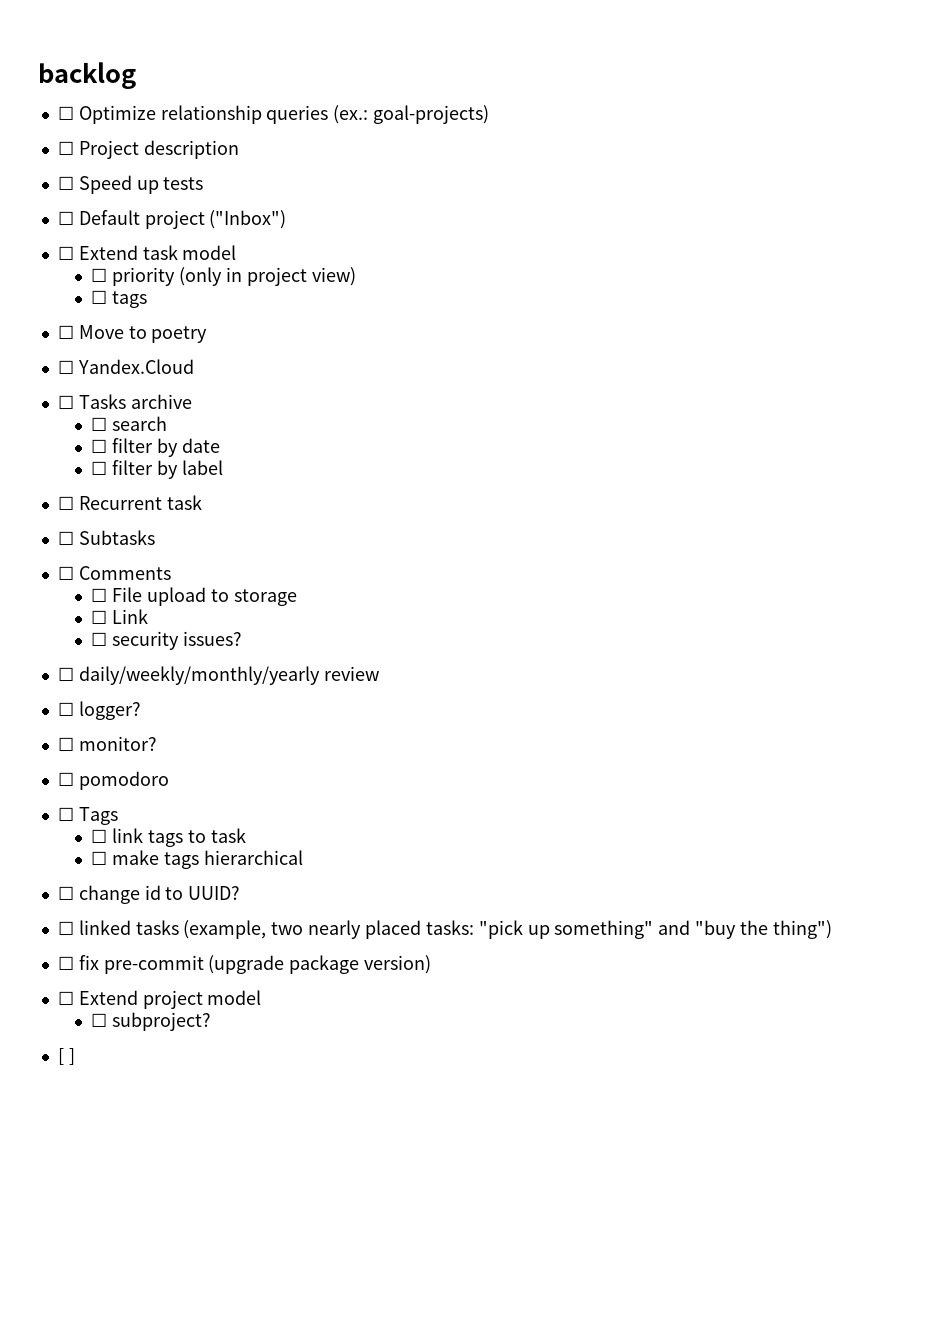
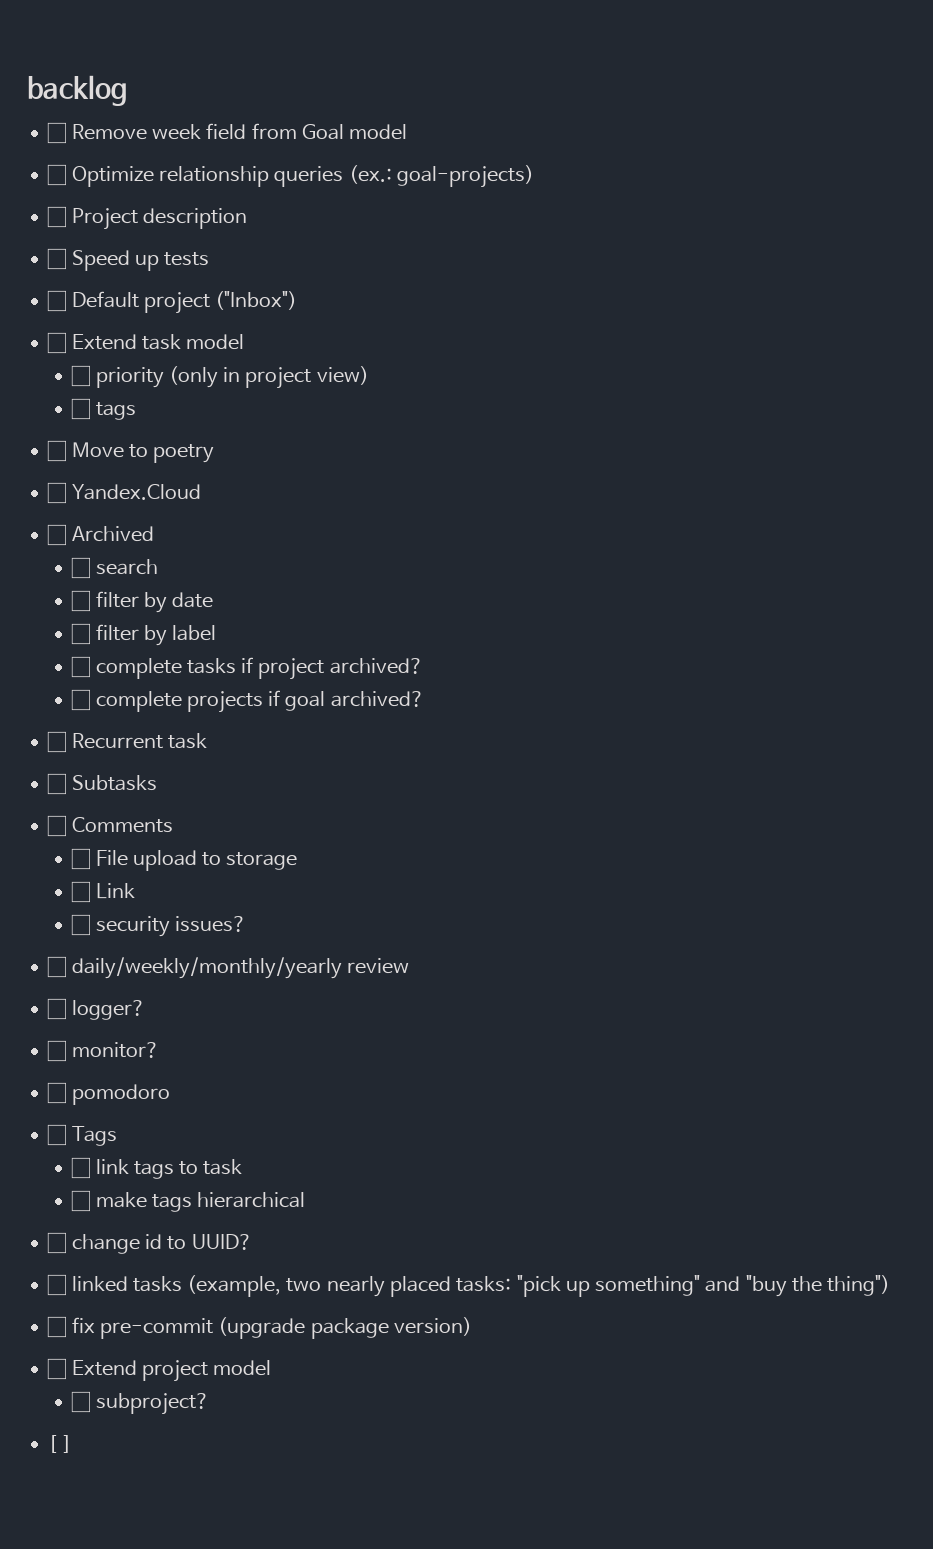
+ ☐ Remove week field from Goal model
- ☐ Tasks archive
+ ☐ Archived
+ ☐ complete tasks if project archived?
+ ☐ complete projects if goal archived?

